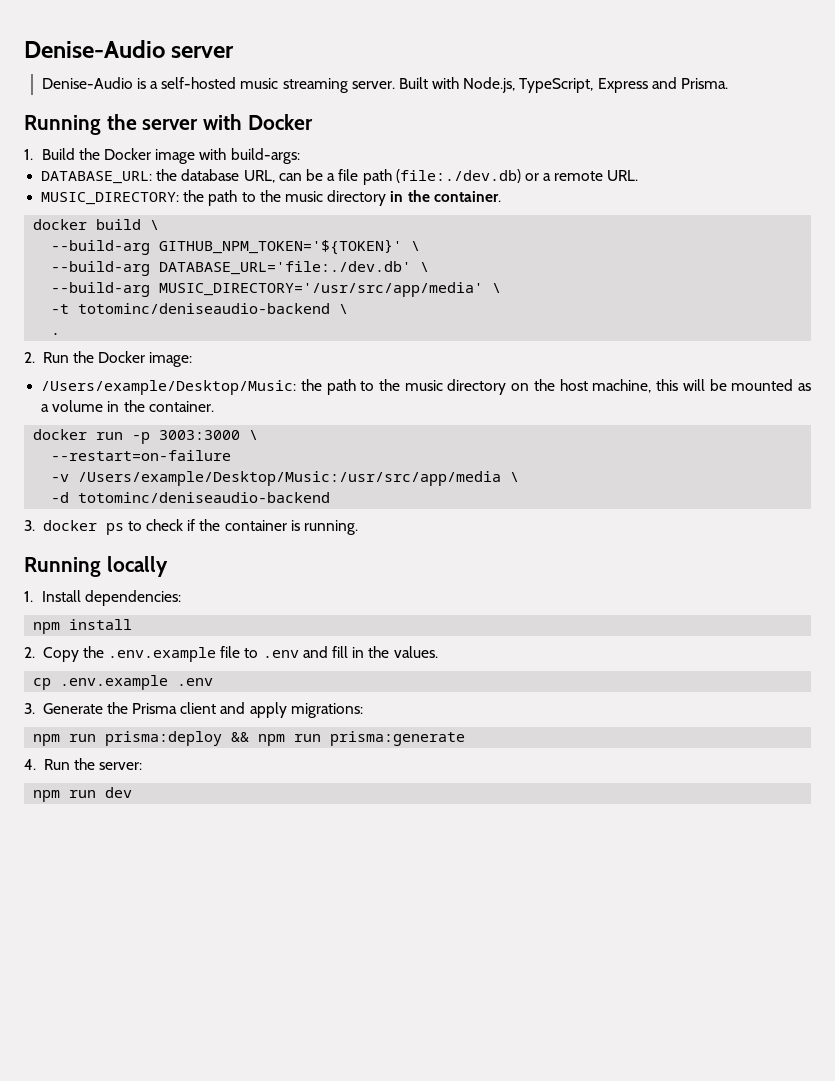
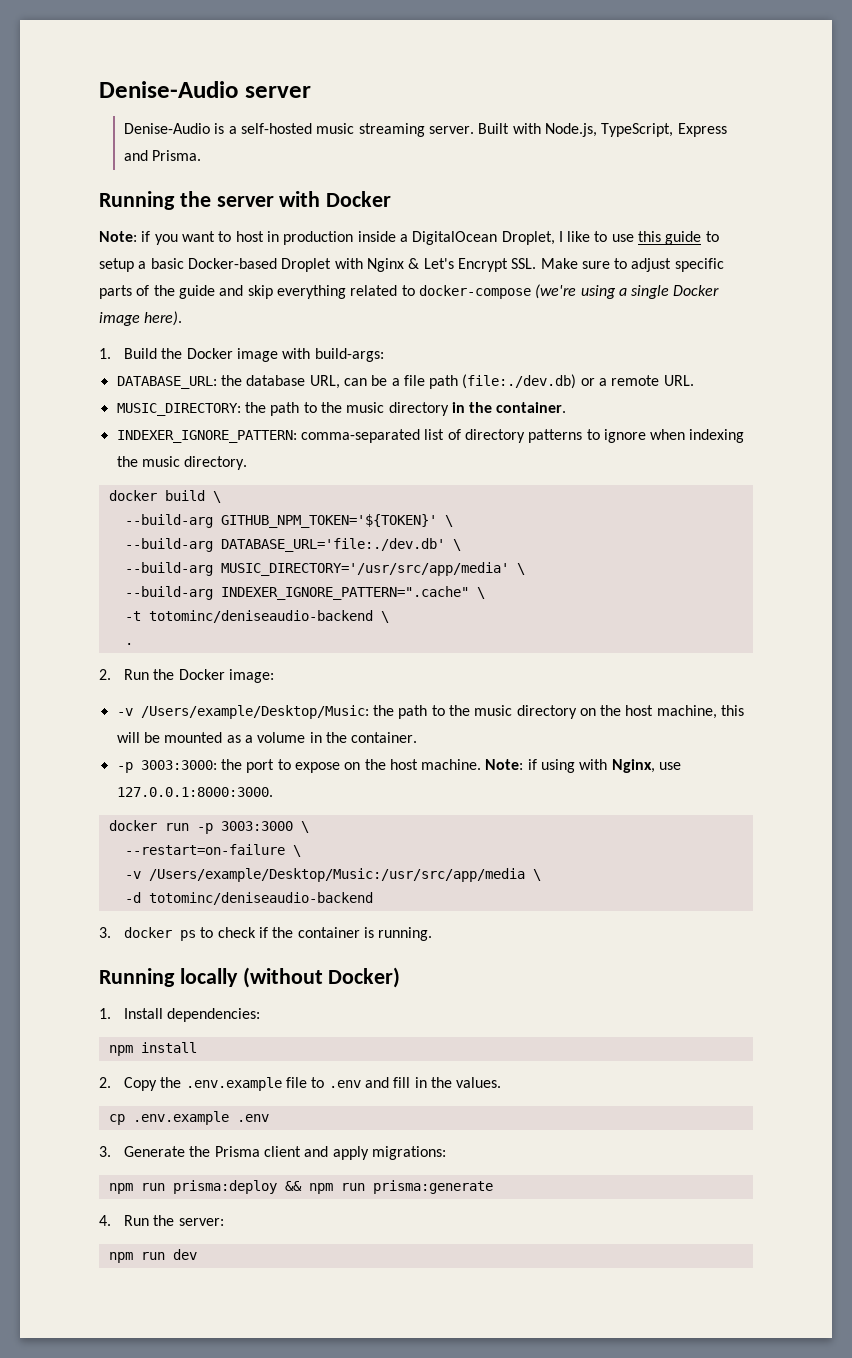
+ Note: if you want to host in production inside a DigitalOcean Droplet, I like to use this guide to setup a basic Docker-based Droplet with Nginx & Let's Encrypt SSL. Make sure to adjust specific parts of the guide and skip everything related to docker-compose (we're using a single Docker image here).
+ INDEXER_IGNORE_PATTERN: comma-separated list of directory patterns to ignore when indexing the music directory.
+ --build-arg INDEXER_IGNORE_PATTERN=".cache" \
- /Users/example/Desktop/Music: the path to the music directory on the host machine, this will be mounted as a volume in the container.
+ -v /Users/example/Desktop/Music: the path to the music directory on the host machine, this will be mounted as a volume in the container.
+ -p 3003:3000: the port to expose on the host machine. Note: if using with Nginx, use 127.0.0.1:8000:3000.
- --restart=on-failure
+ --restart=on-failure \
- Running locally
+ Running locally (without Docker)

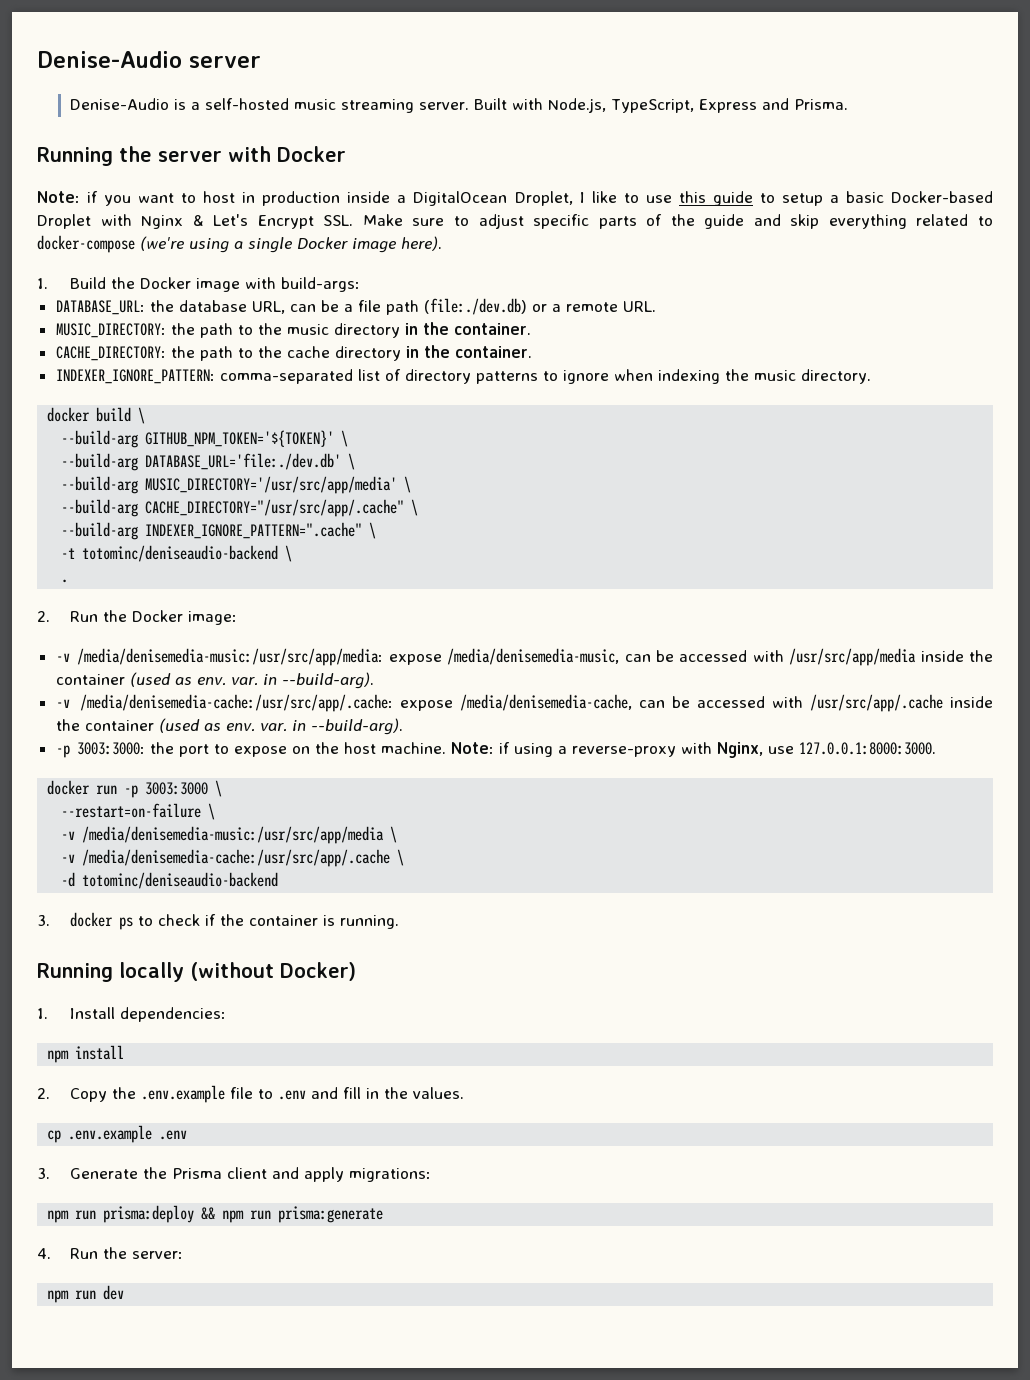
+ CACHE_DIRECTORY: the path to the cache directory in the container.
+ --build-arg CACHE_DIRECTORY="/usr/src/app/.cache" \
- -v /Users/example/Desktop/Music: the path to the music directory on the host machine, this will be mounted as a volume in the container.
+ -v /media/denisemedia-music:/usr/src/app/media: expose /media/denisemedia-music, can be accessed with /usr/src/app/media inside the container (used as env. var. in --build-arg).
+ -v /media/denisemedia-cache:/usr/src/app/.cache: expose /media/denisemedia-cache, can be accessed with /usr/src/app/.cache inside the container (used as env. var. in --build-arg).
- Note: if using with Nginx, use 127.0.0.1:8000:3000.
+ Note: if using a reverse-proxy with Nginx, use 127.0.0.1:8000:3000.
- -v /Users/example/Desktop/Music:/usr/src/app/media \
+ -v /media/denisemedia-music:/usr/src/app/media \
+ -v /media/denisemedia-cache:/usr/src/app/.cache \

